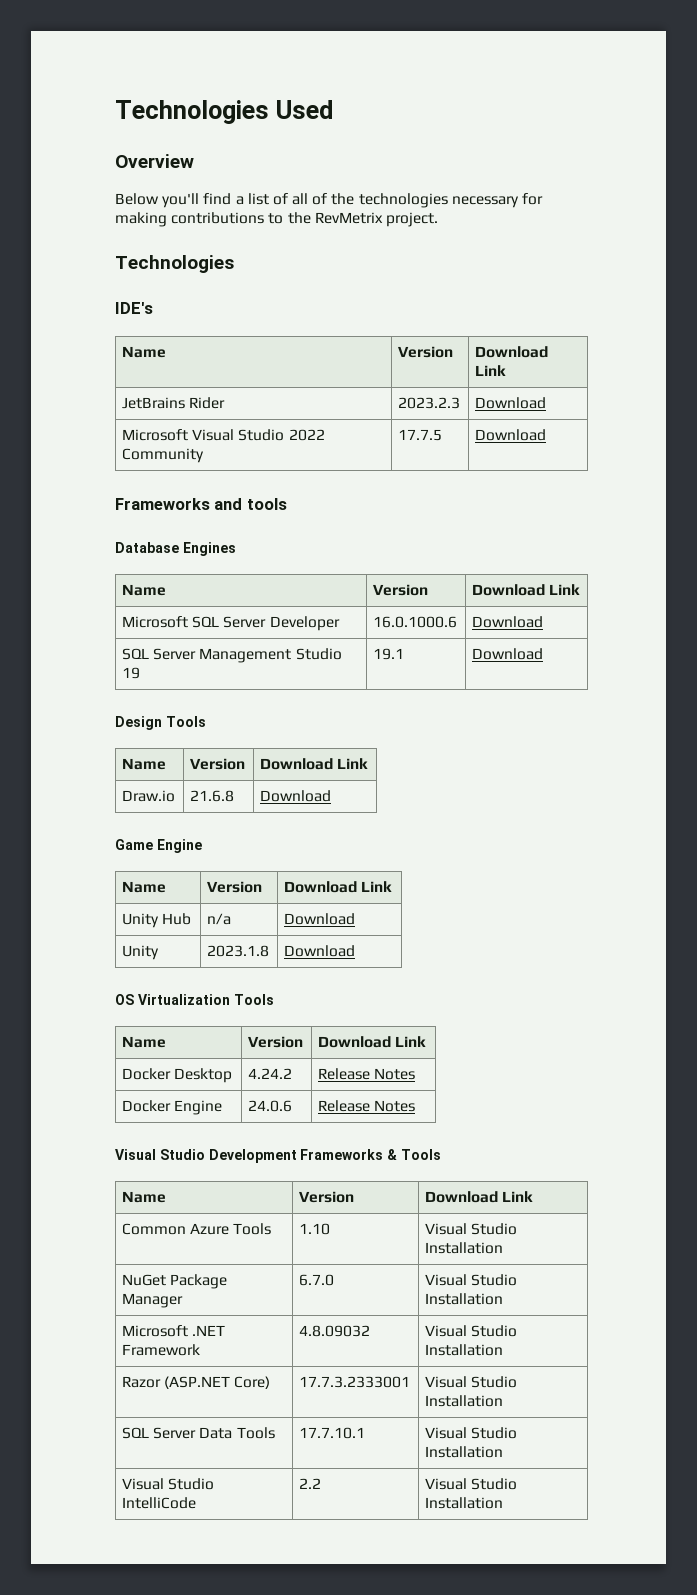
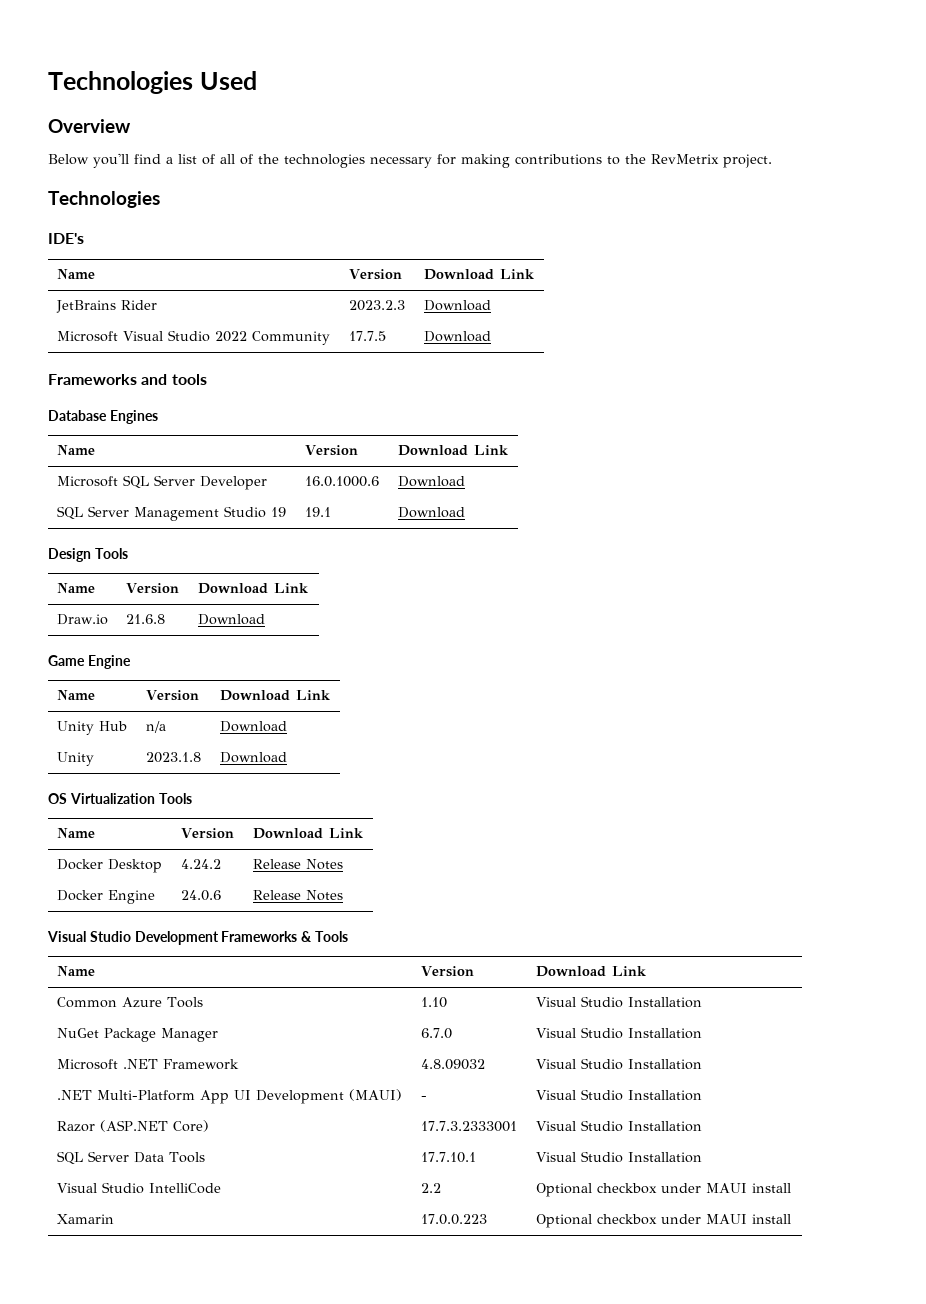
+ .NET Multi-Platform App UI Development (MAUI) | - | Visual Studio Installation
- Visual Studio IntelliCode | 2.2 | Visual Studio Installation
+ Visual Studio IntelliCode | 2.2 | Optional checkbox under MAUI install
+ Xamarin | 17.0.0.223 | Optional checkbox under MAUI install

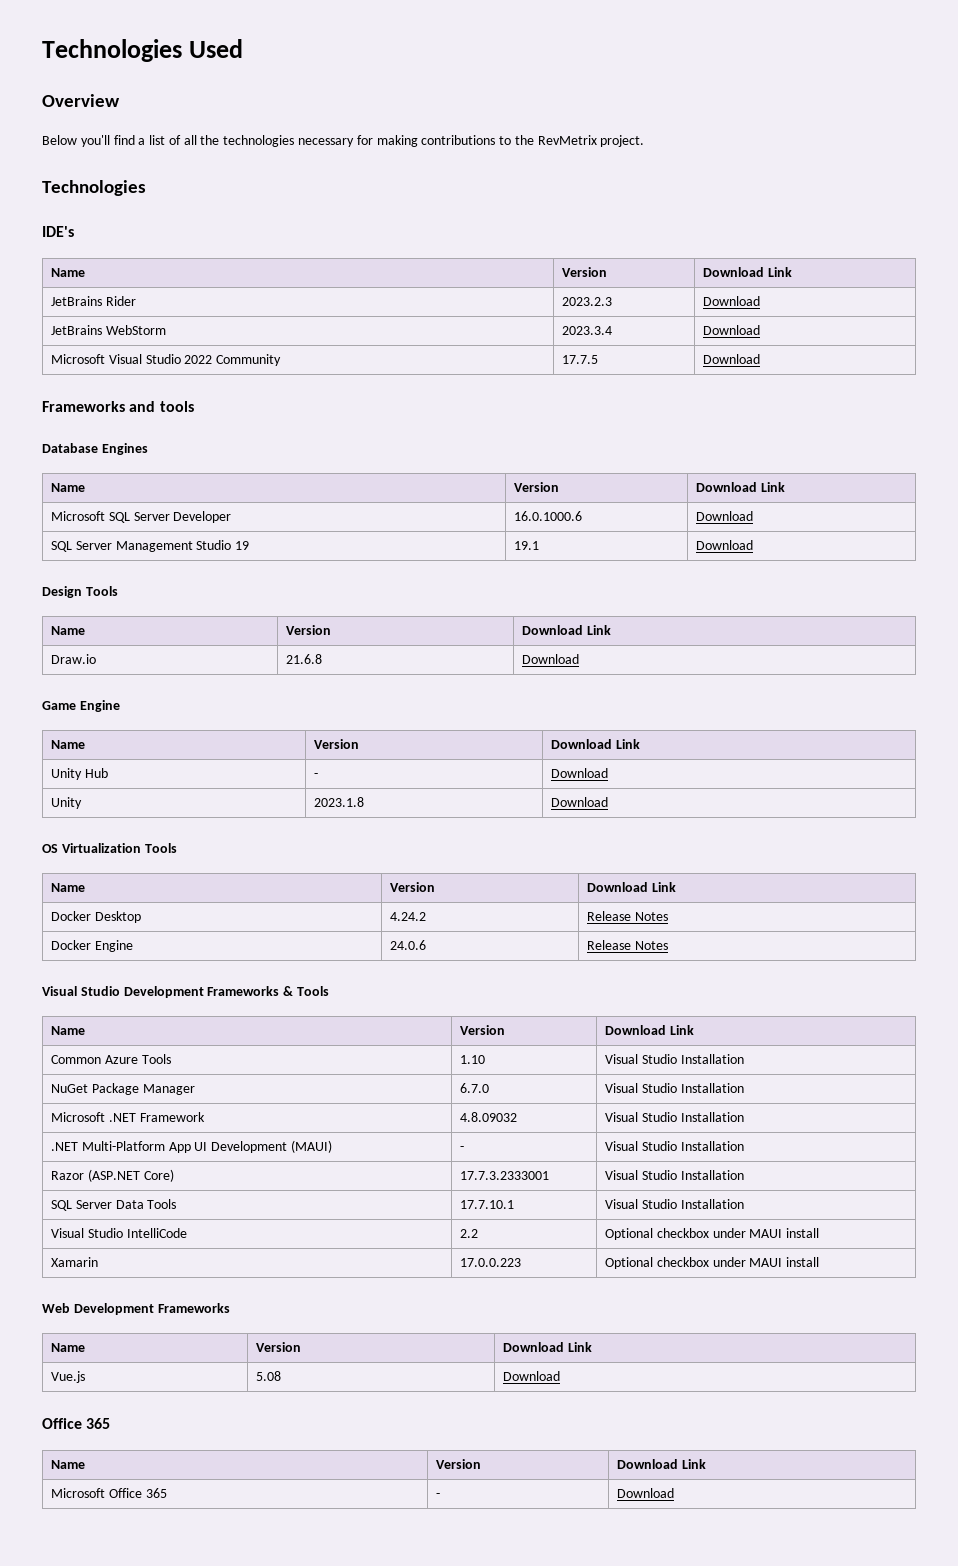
- Below you'll find a list of all of the technologies necessary for making contributions to the RevMetrix project.
+ Below you'll find a list of all the technologies necessary for making contributions to the RevMetrix project.
+ JetBrains WebStorm | 2023.3.4 | Download
- Unity Hub | n/a | Download
+ Unity Hub | - | Download
+ Web Development Frameworks
+ Name | Version | Download Link
+ Vue.js | 5.08 | Download
+ Office 365
+ Name | Version | Download Link
+ Microsoft Office 365 | - | Download

